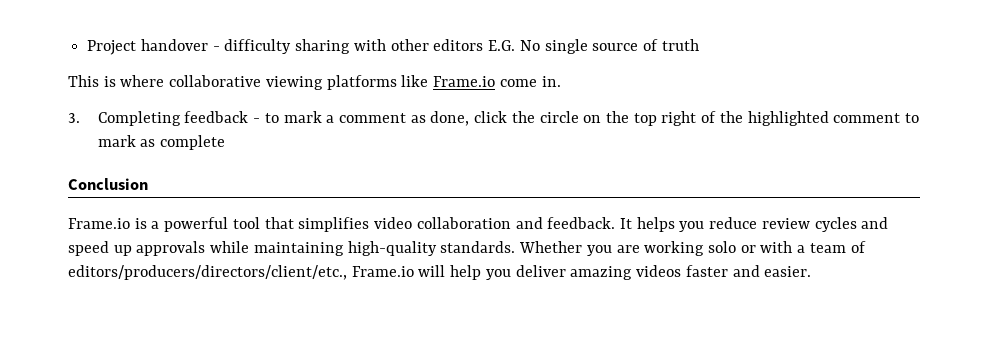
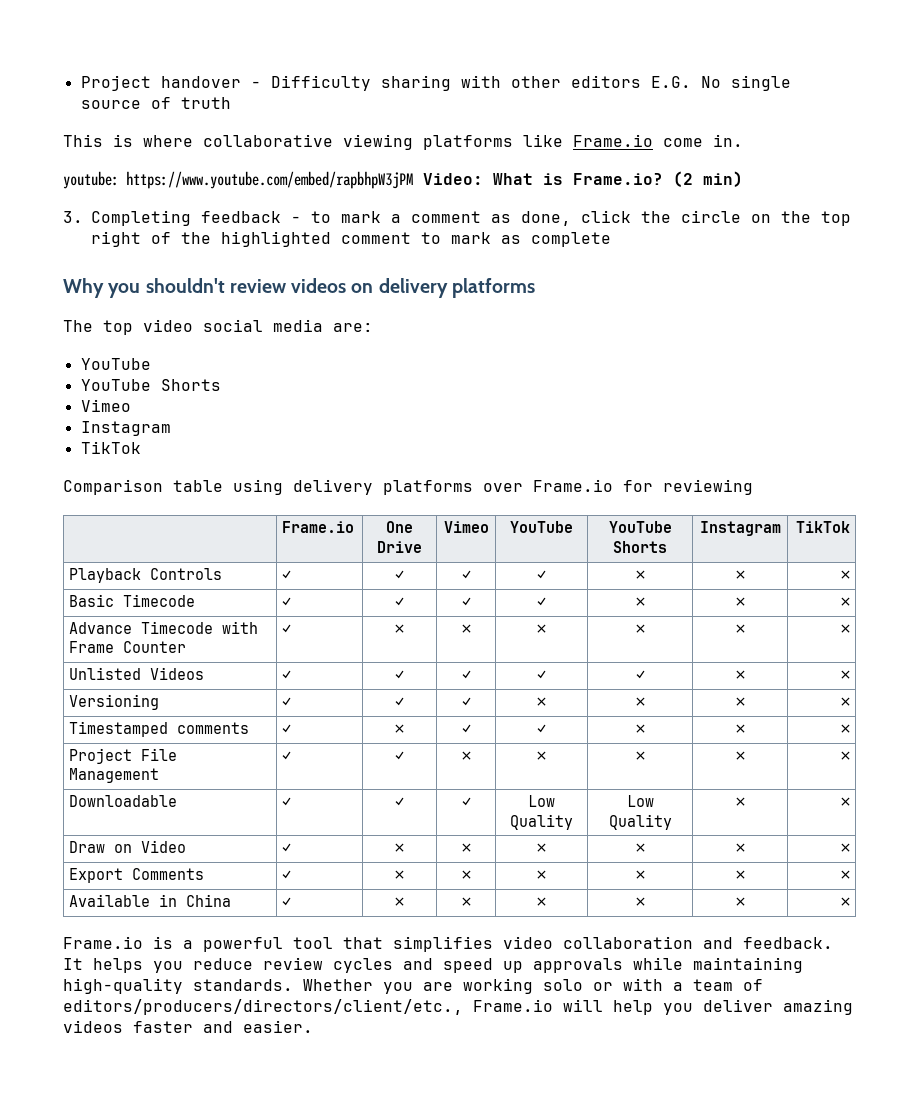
- Project handover - difficulty sharing with other editors E.G. No single source of truth
+ Project handover - Difficulty sharing with other editors E.G. No single source of truth
+ youtube: https://www.youtube.com/embed/rapbhpW3jPM Video: What is Frame.io? (2 min)
- Conclusion
+ Why you shouldn't review videos on delivery platforms
+ The top video social media are:
+ YouTube
+ YouTube Shorts
+ Vimeo
+ Instagram
+ TikTok
+ Comparison table using delivery platforms over Frame.io for reviewing
+ | Frame.io | One Drive | Vimeo | YouTube | YouTube Shorts | Instagram | TikTok
+ Playback Controls | ✓ | ✓ | ✓ | ✓ | ✗ | ✗ | ✗
+ Basic Timecode | ✓ | ✓ | ✓ | ✓ | ✗ | ✗ | ✗
+ Advance Timecode with Frame Counter | ✓ | ✗ | ✗ | ✗ | ✗ | ✗ | ✗
+ Unlisted Videos | ✓ | ✓ | ✓ | ✓ | ✓ | ✗ | ✗
+ Versioning | ✓ | ✓ | ✓ | ✗ | ✗ | ✗ | ✗
+ Timestamped comments | ✓ | ✗ | ✓ | ✓ | ✗ | ✗ | ✗
+ Project File Management | ✓ | ✓ | ✗ | ✗ | ✗ | ✗ | ✗
+ Downloadable | ✓ | ✓ | ✓ | Low Quality | Low Quality | ✗ | ✗
+ Draw on Video | ✓ | ✗ | ✗ | ✗ | ✗ | ✗ | ✗
+ Export Comments | ✓ | ✗ | ✗ | ✗ | ✗ | ✗ | ✗
+ Available in China | ✓ | ✗ | ✗ | ✗ | ✗ | ✗ | ✗

